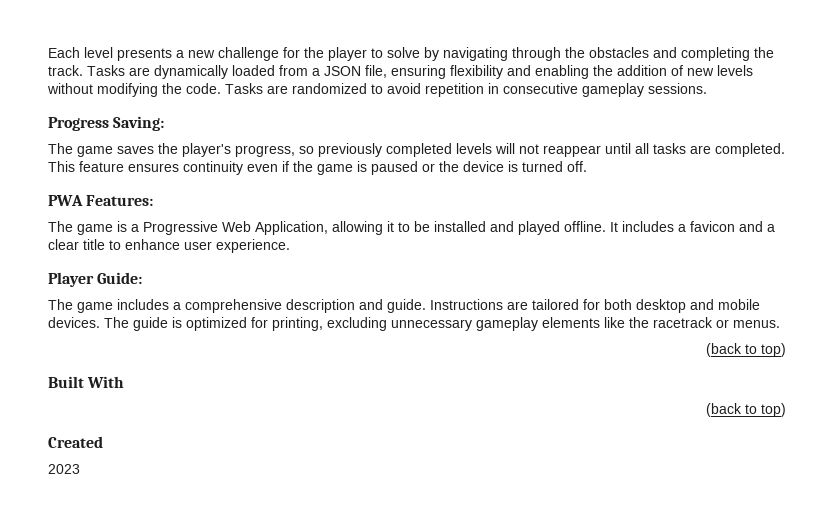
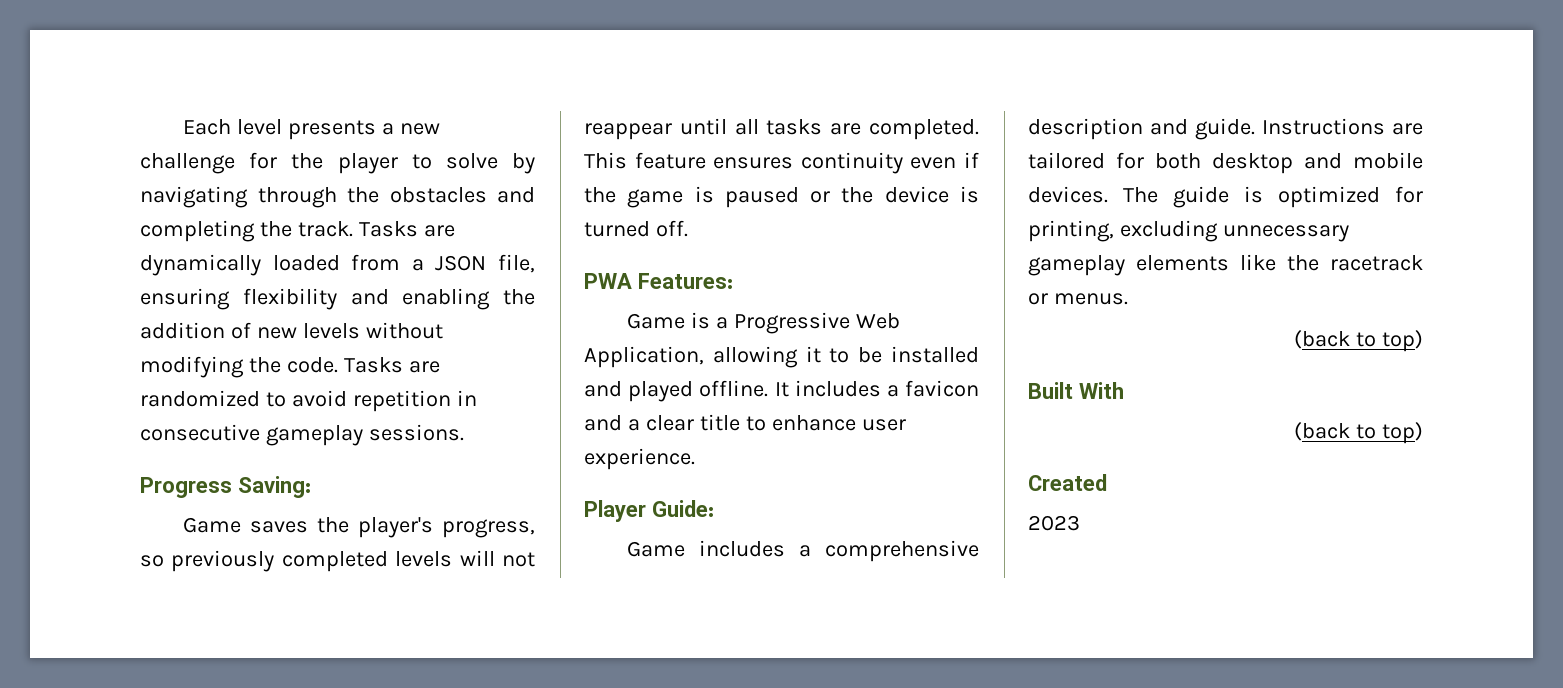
- The game saves the player's progress, so previously completed levels will not reappear until all tasks are completed.
+ Game saves the player's progress, so previously completed levels will not reappear until all tasks are completed.
- The game is a Progressive Web Application, allowing it to be installed and played offline.
+ Game is a Progressive Web Application, allowing it to be installed and played offline.
- The game includes a comprehensive description and guide.
+ Game includes a comprehensive description and guide.

